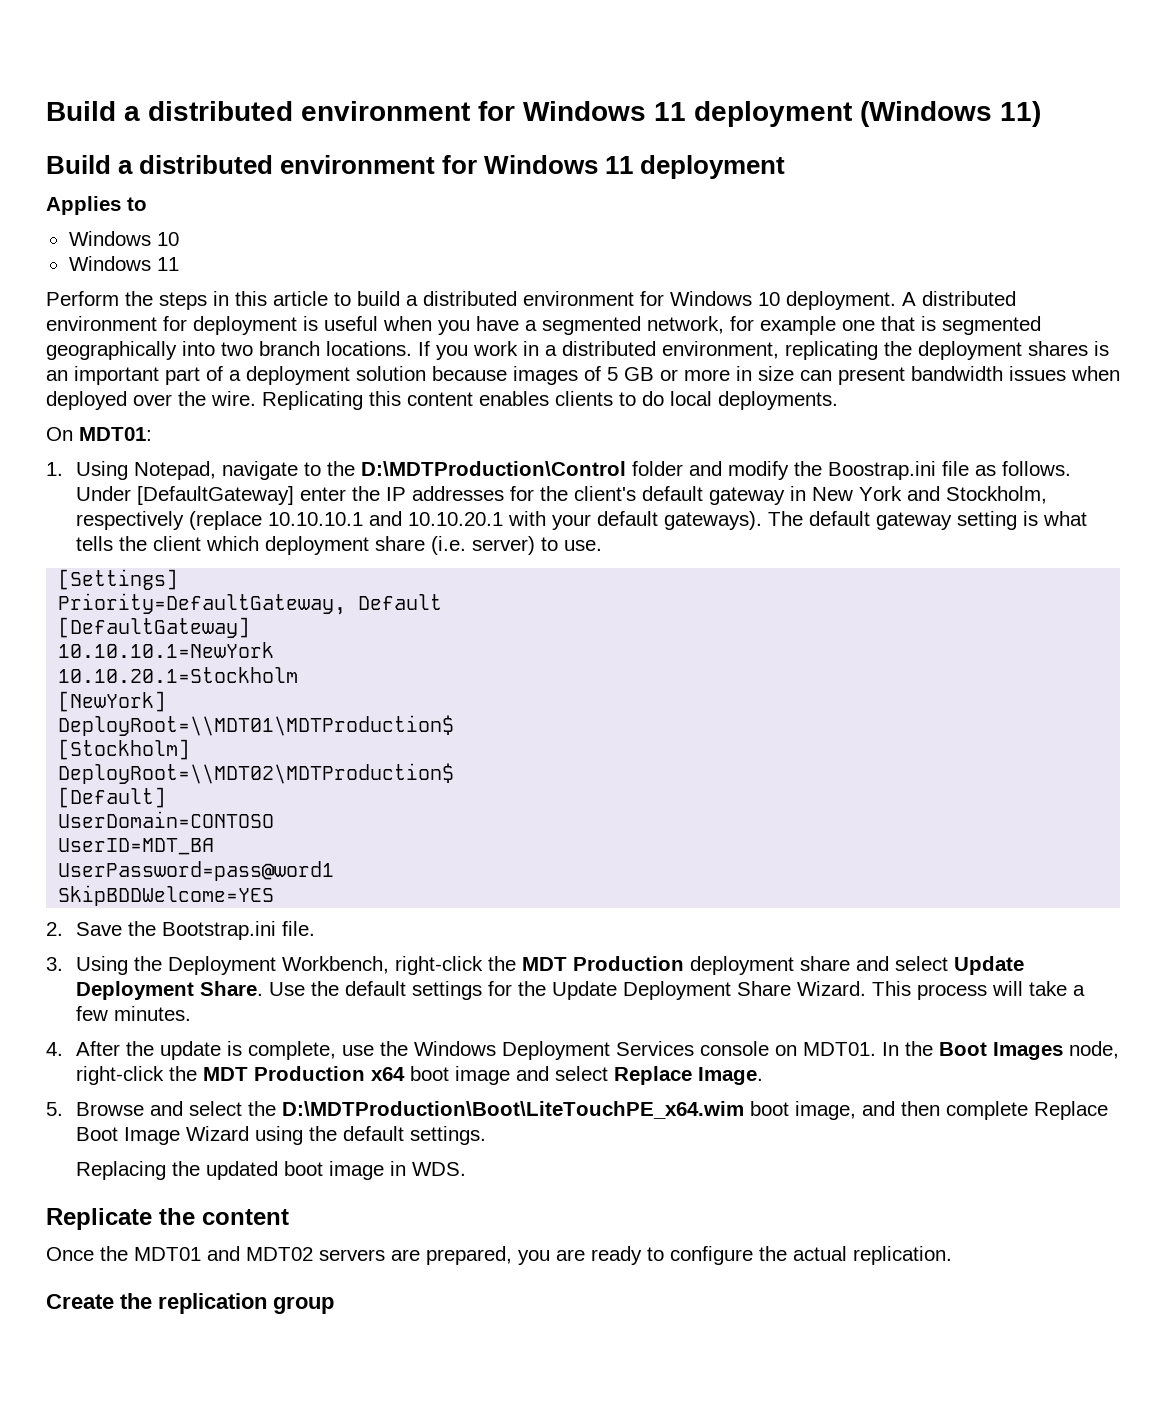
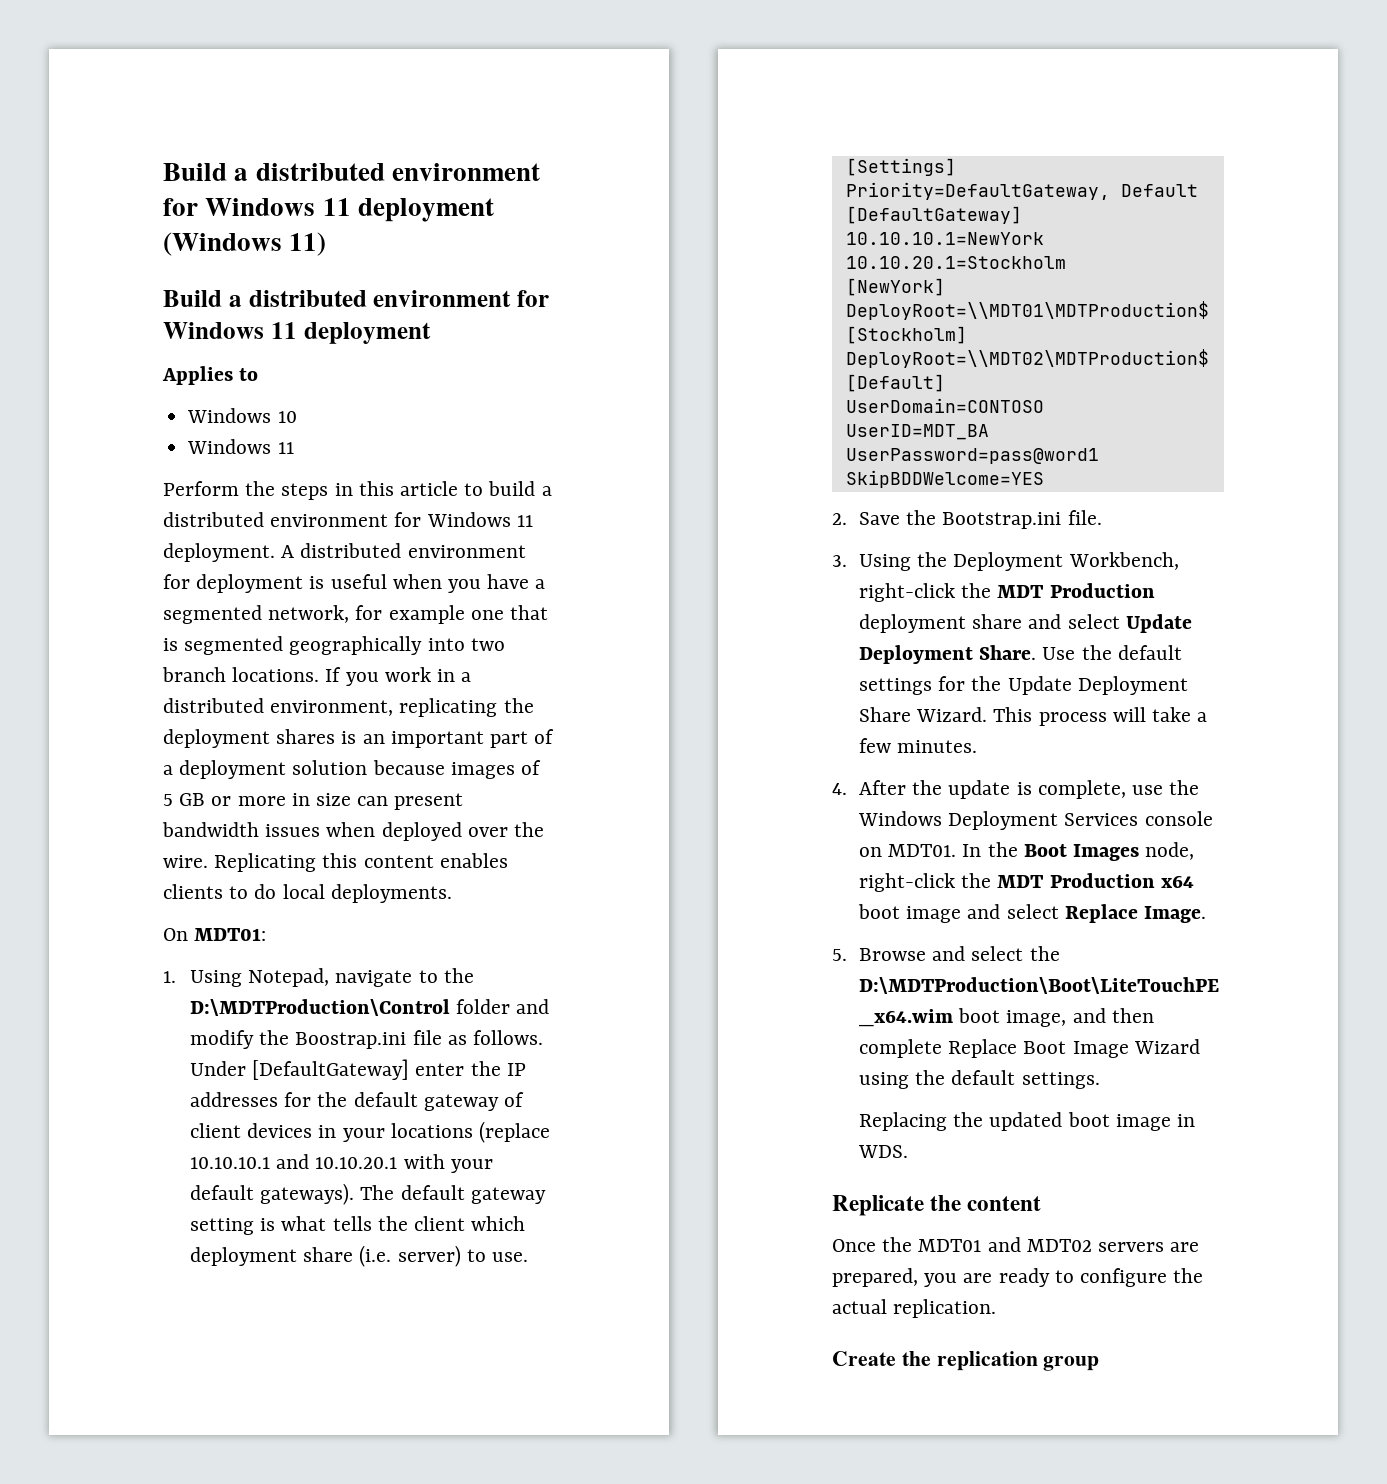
- Perform the steps in this article to build a distributed environment for Windows 10 deployment.
+ Perform the steps in this article to build a distributed environment for Windows 11 deployment.
- Under [DefaultGateway] enter the IP addresses for the client's default gateway in New York and Stockholm, respectively (replace 10.10.10.1 and 10.10.20.1 with your default gateways).
+ Under [DefaultGateway] enter the IP addresses for the default gateway of client devices in your locations (replace 10.10.10.1 and 10.10.20.1 with your default gateways).

